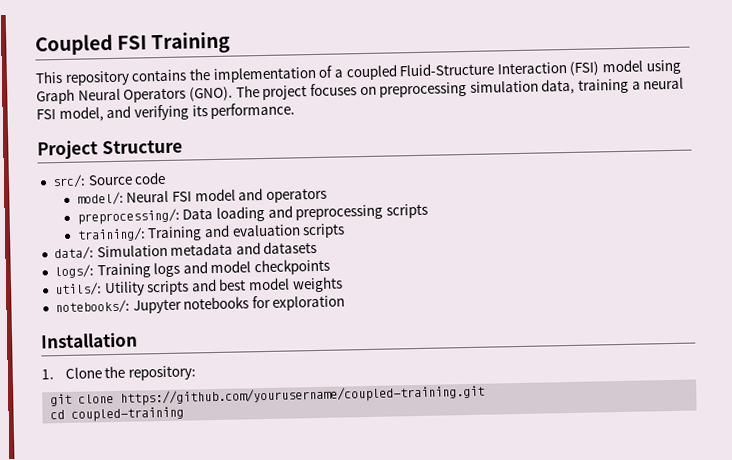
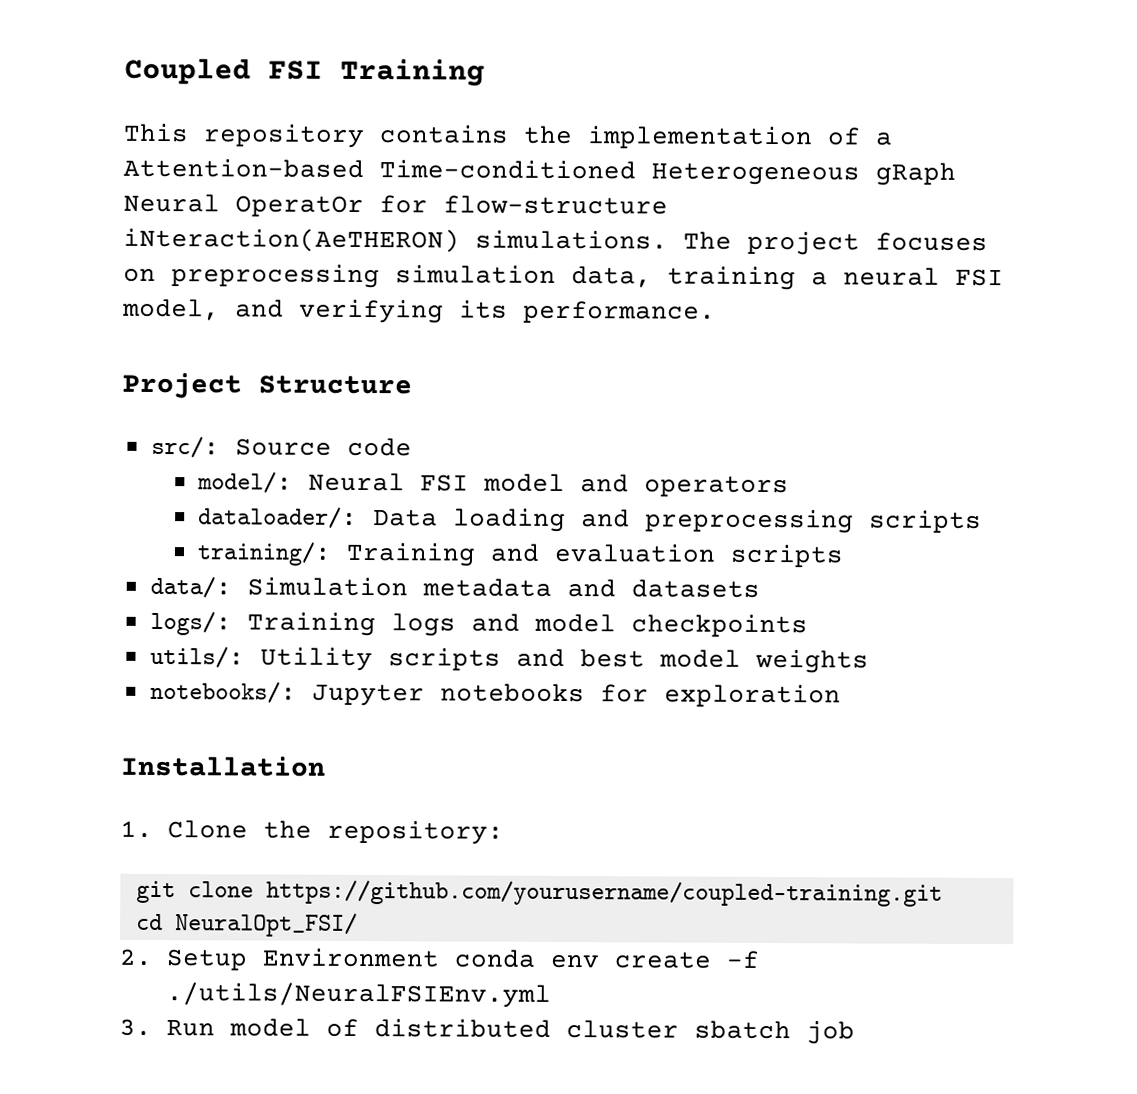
- This repository contains the implementation of a coupled Fluid-Structure Interaction (FSI) model using Graph Neural Operators (GNO).
+ This repository contains the implementation of a Attention-based Time-conditioned Heterogeneous gRaph Neural OperatOr for flow-structure iNteraction(AeTHERON) simulations.
- preprocessing/: Data loading and preprocessing scripts
+ dataloader/: Data loading and preprocessing scripts
- cd coupled-training
+ cd NeuralOpt_FSI/
+ 2. Setup Environment conda env create -f ./utils/NeuralFSIEnv.yml
+ 3. Run model of distributed cluster sbatch job

